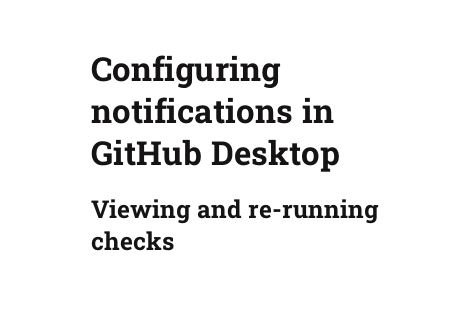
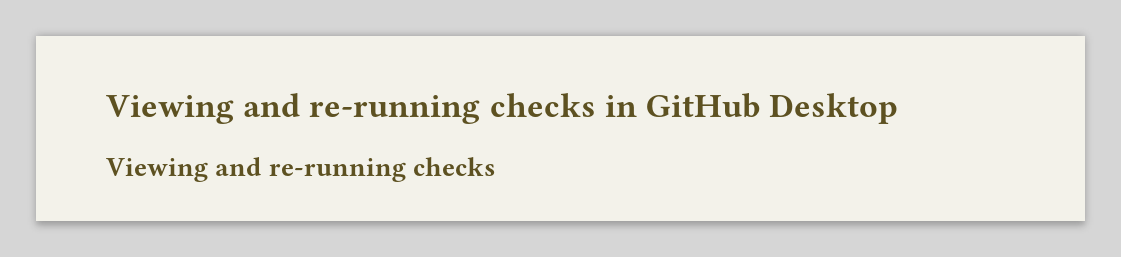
- Configuring notifications in GitHub Desktop
+ Viewing and re-running checks in GitHub Desktop

